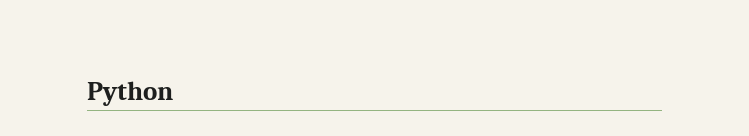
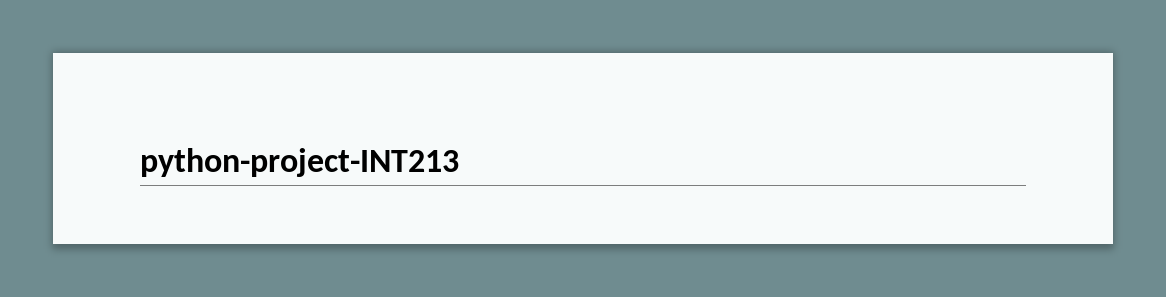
- Python
+ python-project-INT213

